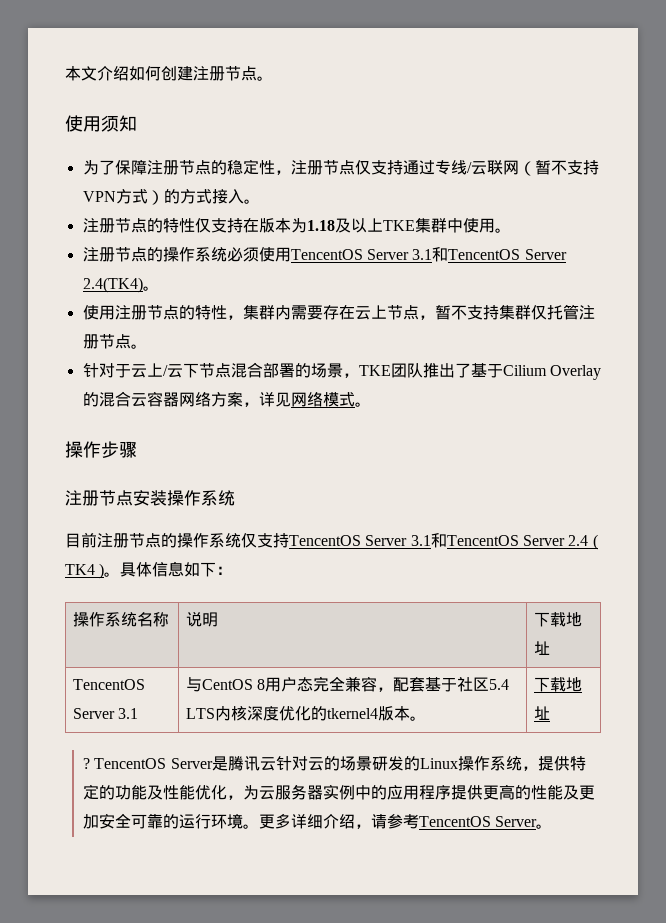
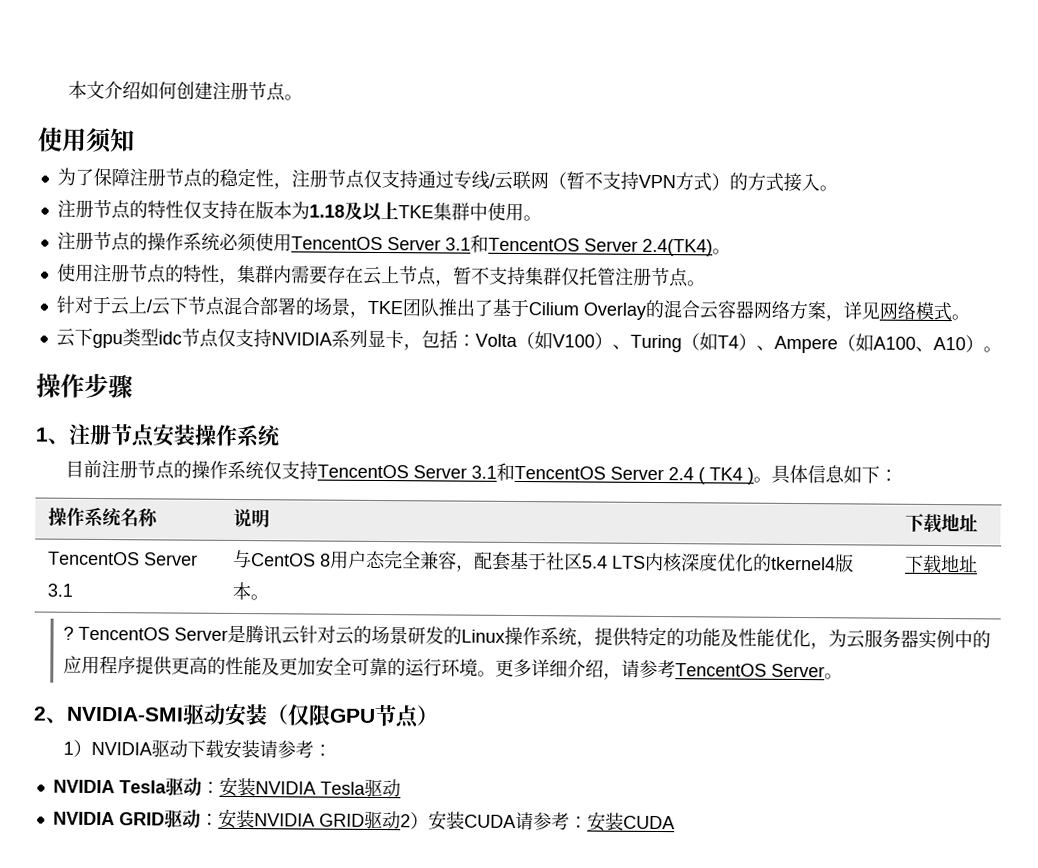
+ 云下gpu类型idc节点仅支持NVIDIA系列显卡，包括：Volta（如V100）、Turing（如T4）、Ampere（如A100、A10）。
- 注册节点安装操作系统
+ 1、注册节点安装操作系统
+ 2、NVIDIA-SMI驱动安装（仅限GPU节点）
+ 1）NVIDIA驱动下载安装请参考：
+ NVIDIA Tesla驱动：安装NVIDIA Tesla驱动
+ NVIDIA GRID驱动：安装NVIDIA GRID驱动2）安装CUDA请参考：安装CUDA

